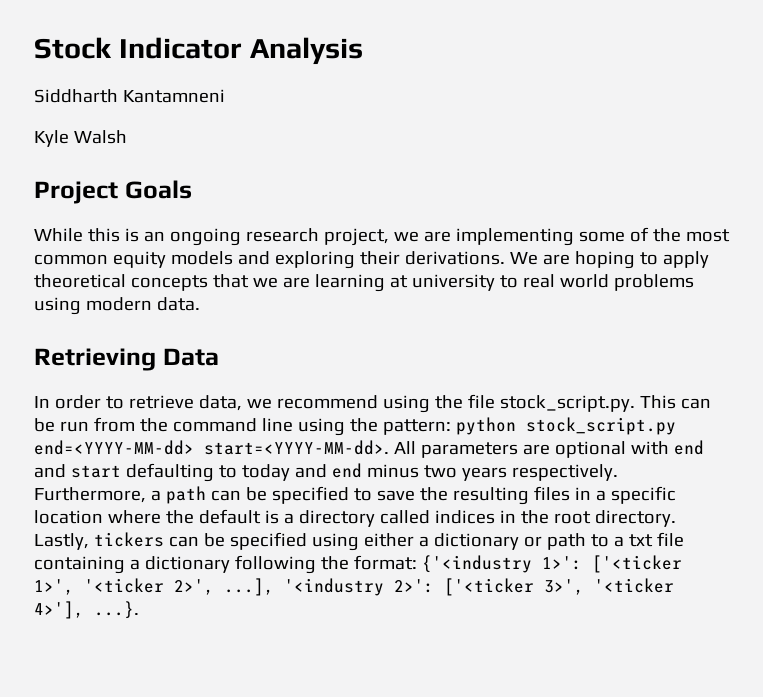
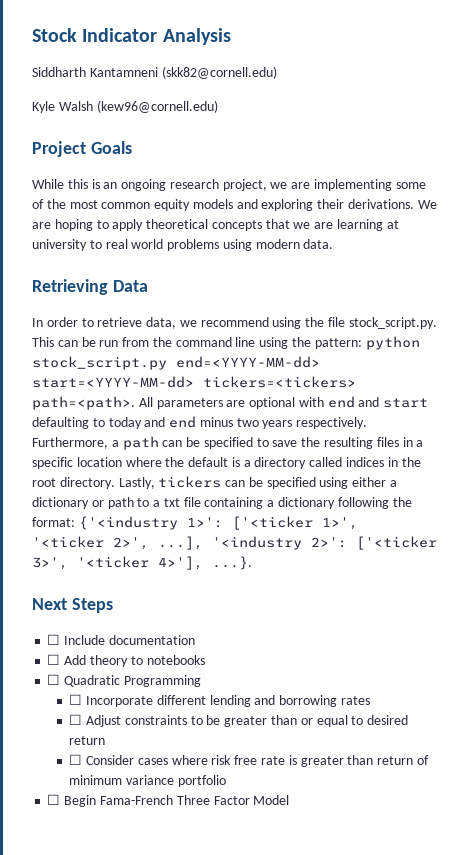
- Siddharth Kantamneni
+ Siddharth Kantamneni (skk82@cornell.edu)
- Kyle Walsh
+ Kyle Walsh (kew96@cornell.edu)
- In order to retrieve data, we recommend using the file stock_script.py. This can be run from the command line using the pattern: python stock_script.py end=<YYYY-MM-dd> start=<YYYY-MM-dd>.
+ In order to retrieve data, we recommend using the file stock_script.py. This can be run from the command line using the pattern: python stock_script.py end=<YYYY-MM-dd> start=<YYYY-MM-dd> tickers=<tickers> path=<path>.
+ Next Steps
+ ☐ Include documentation
+ ☐ Add theory to notebooks
+ ☐ Quadratic Programming
+ ☐ Incorporate different lending and borrowing rates
+ ☐ Adjust constraints to be greater than or equal to desired return
+ ☐ Consider cases where risk free rate is greater than return of minimum variance portfolio
+ ☐ Begin Fama-French Three Factor Model

